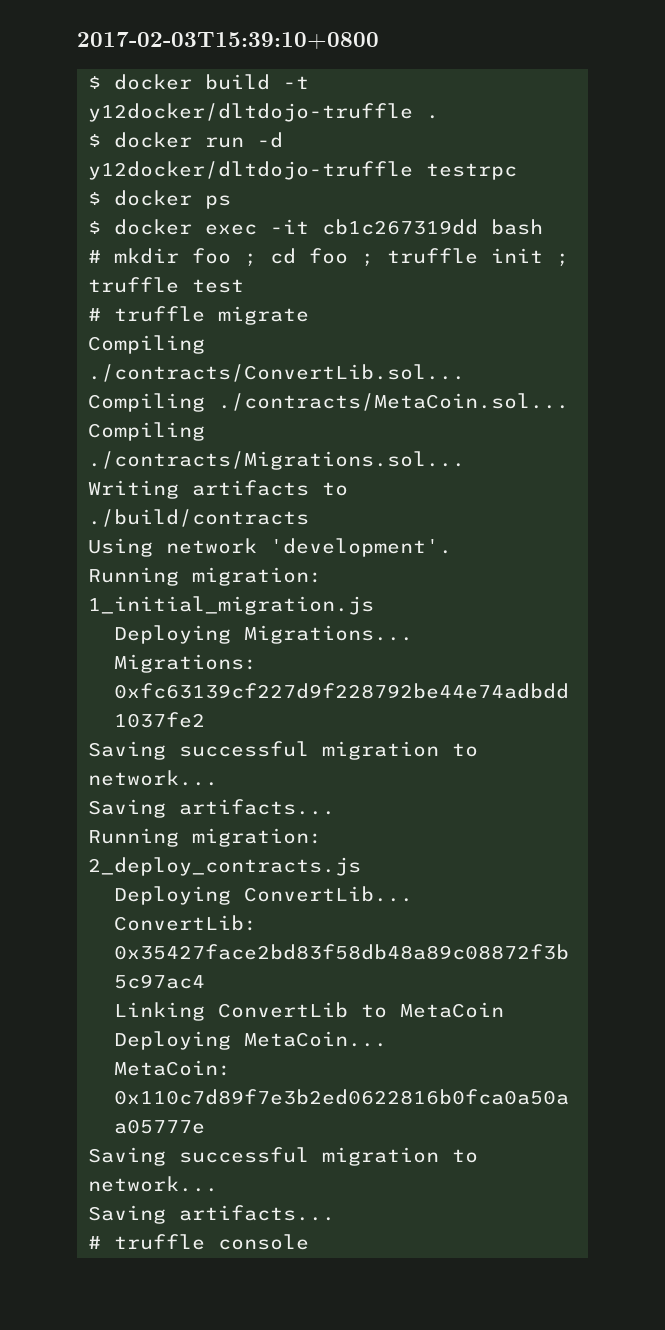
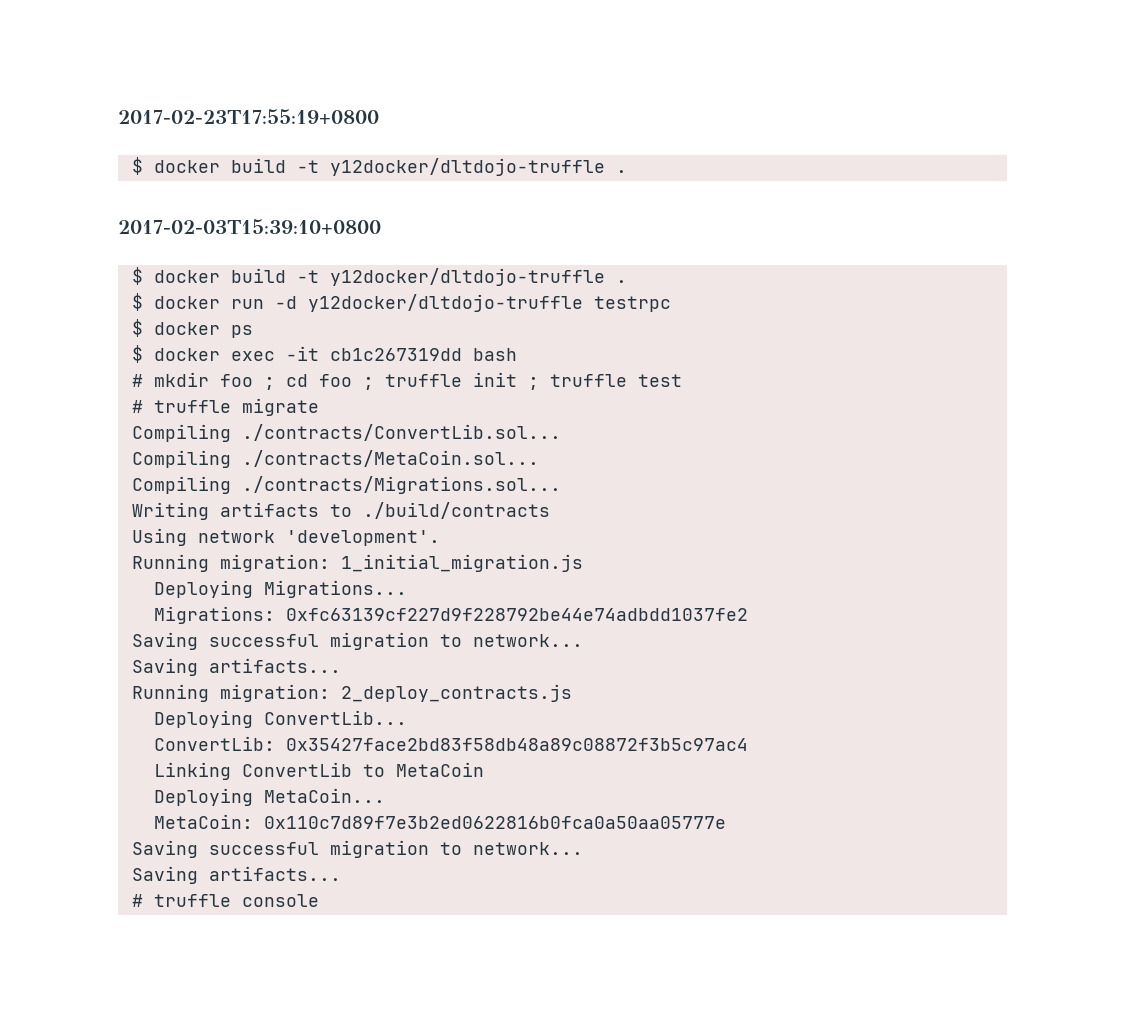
+ 2017-02-23T17:55:19+0800
+ $ docker build -t y12docker/dltdojo-truffle .

